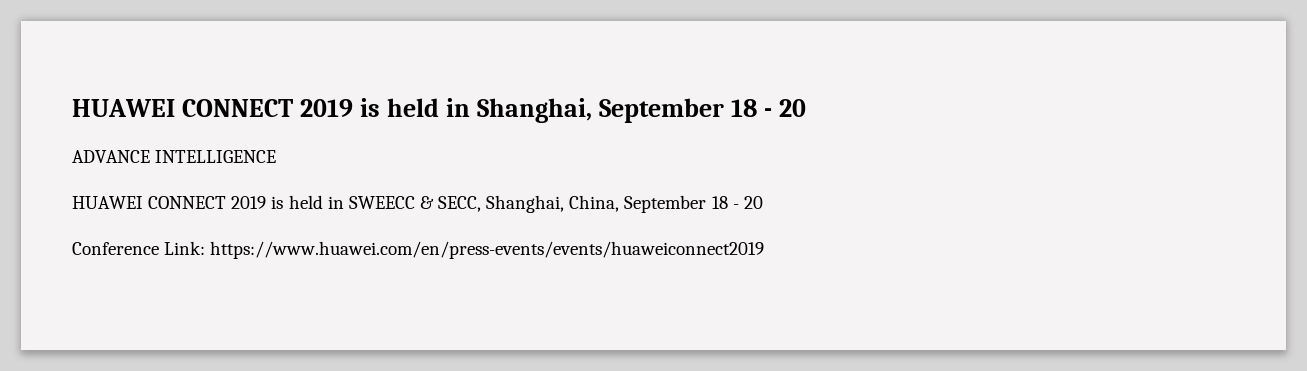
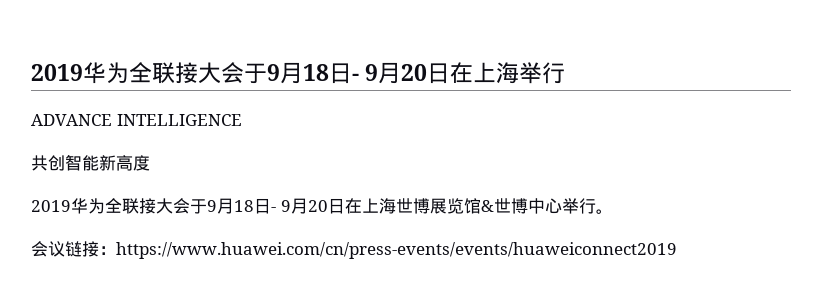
- HUAWEI CONNECT 2019 is held in Shanghai, September 18 - 20
+ 2019华为全联接大会于9月18日- 9月20日在上海举行
  ADVANCE INTELLIGENCE
- HUAWEI CONNECT 2019 is held in SWEECC & SECC, Shanghai, China, September 18 - 20
- Conference Link: https://www.huawei.com/en/press-events/events/huaweiconnect2019
+ 共创智能新高度
+ 2019华为全联接大会于9月18日- 9月20日在上海世博展览馆&世博中心举行。
+ 会议链接：https://www.huawei.com/cn/press-events/events/huaweiconnect2019

